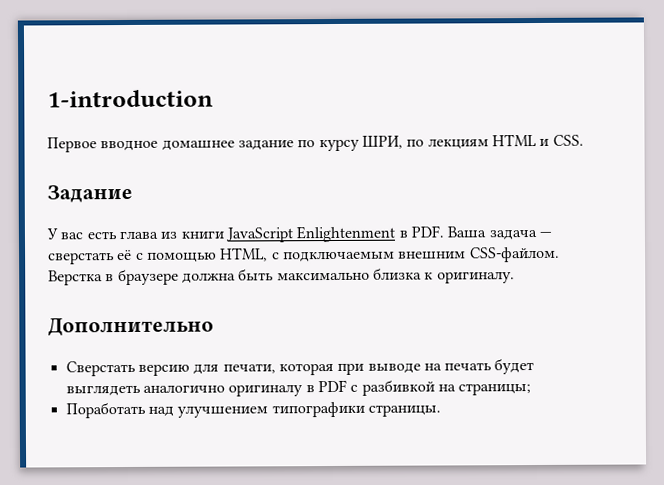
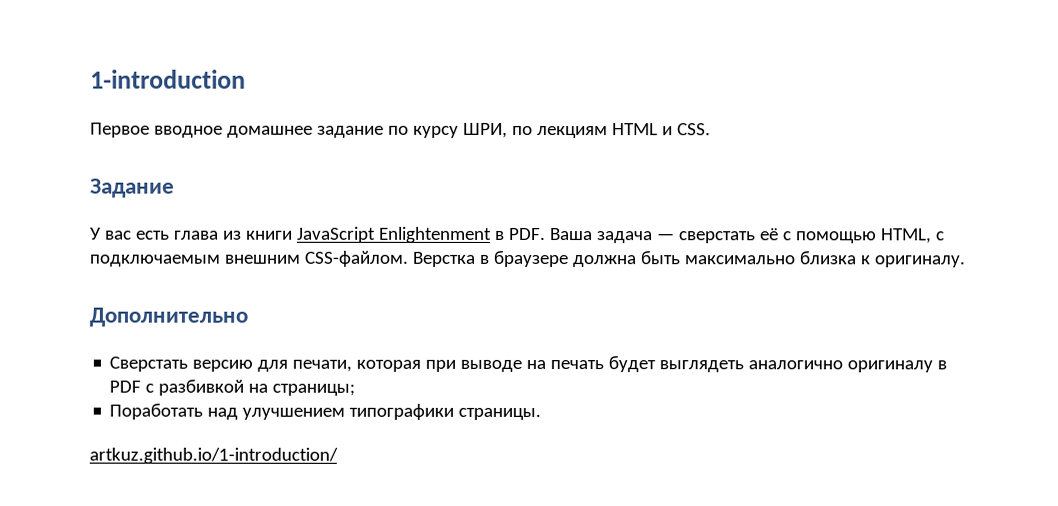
+ artkuz.github.io/1-introduction/

